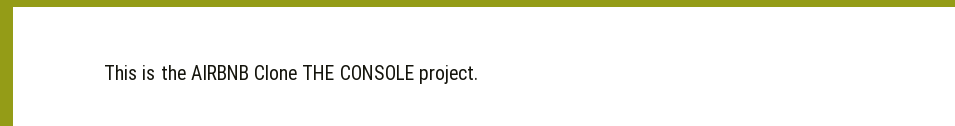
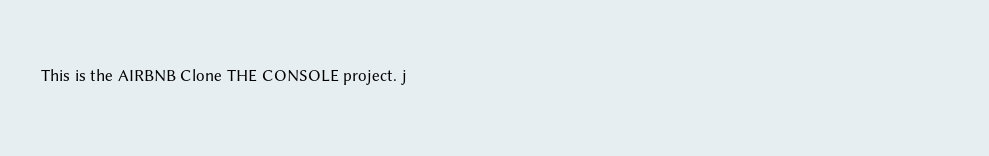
- This is the AIRBNB Clone THE CONSOLE project.
+ This is the AIRBNB Clone THE CONSOLE project. j

